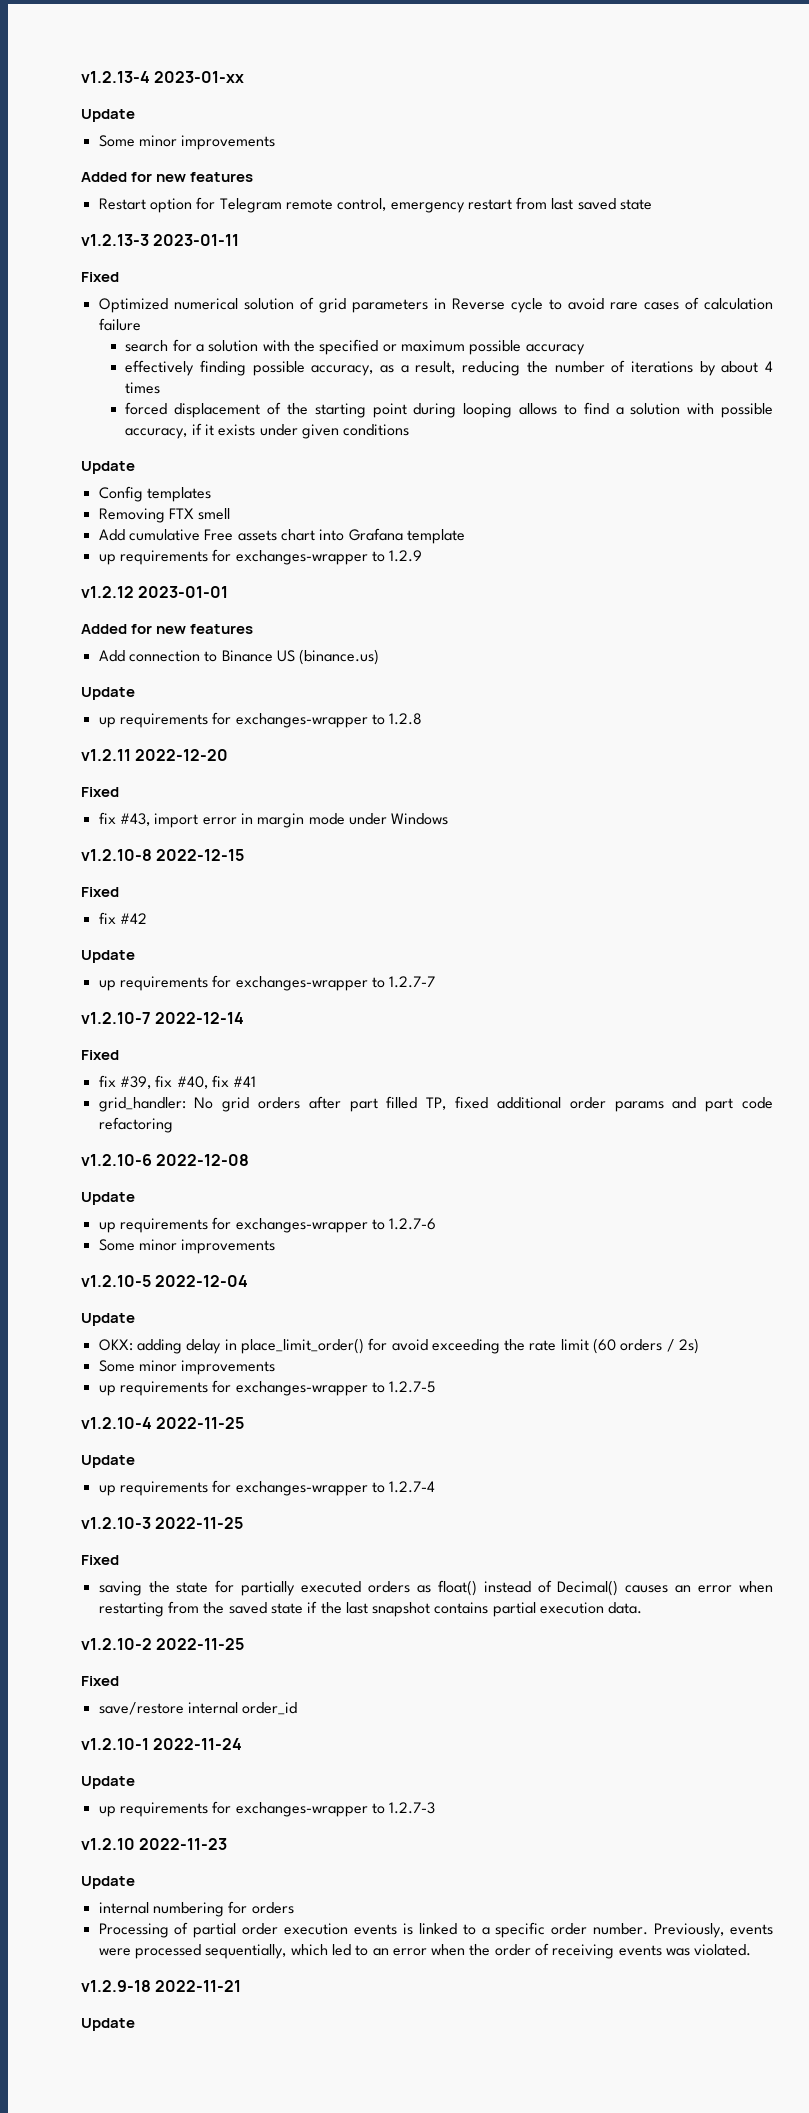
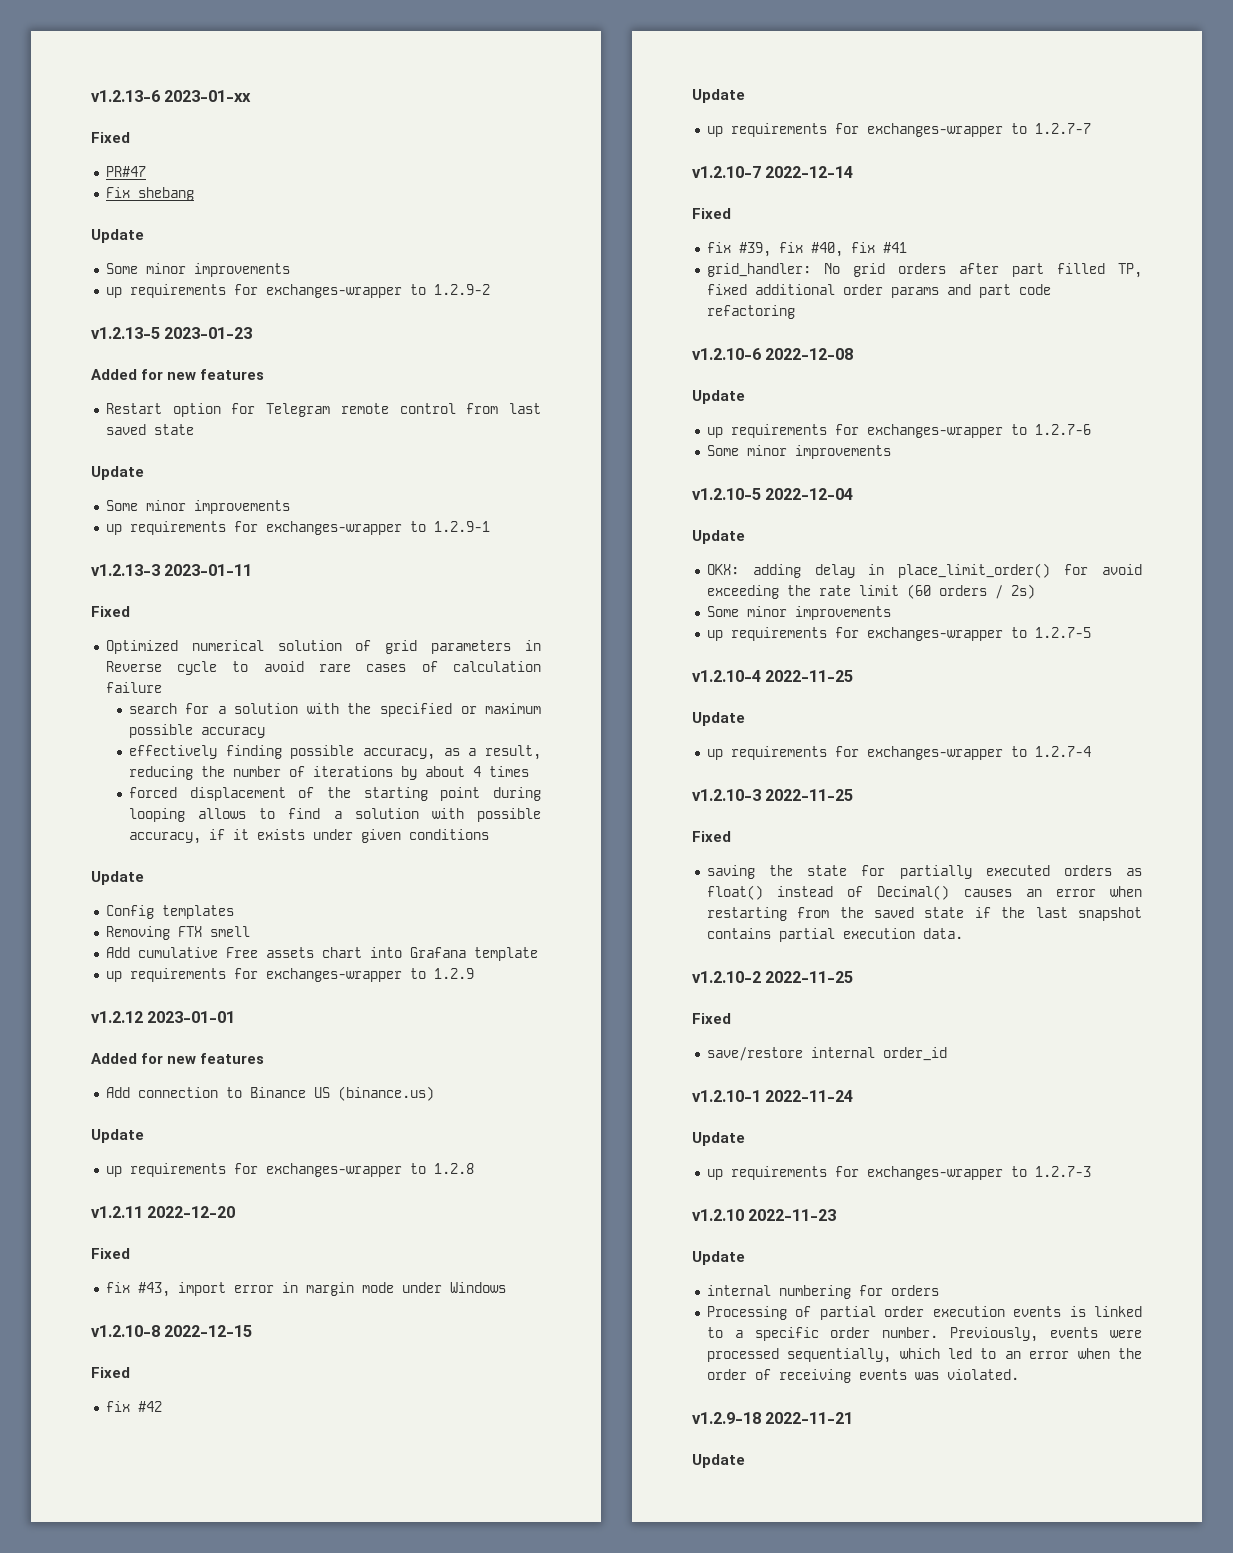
- v1.2.13-4 2023-01-xx
+ v1.2.13-6 2023-01-xx
+ Fixed
+ PR#47
+ Fix shebang
  Update
  Some minor improvements
+ up requirements for exchanges-wrapper to 1.2.9-2
+ v1.2.13-5 2023-01-23
- Restart option for Telegram remote control, emergency restart from last saved state
+ Restart option for Telegram remote control from last saved state
+ Update
+ Some minor improvements
+ up requirements for exchanges-wrapper to 1.2.9-1

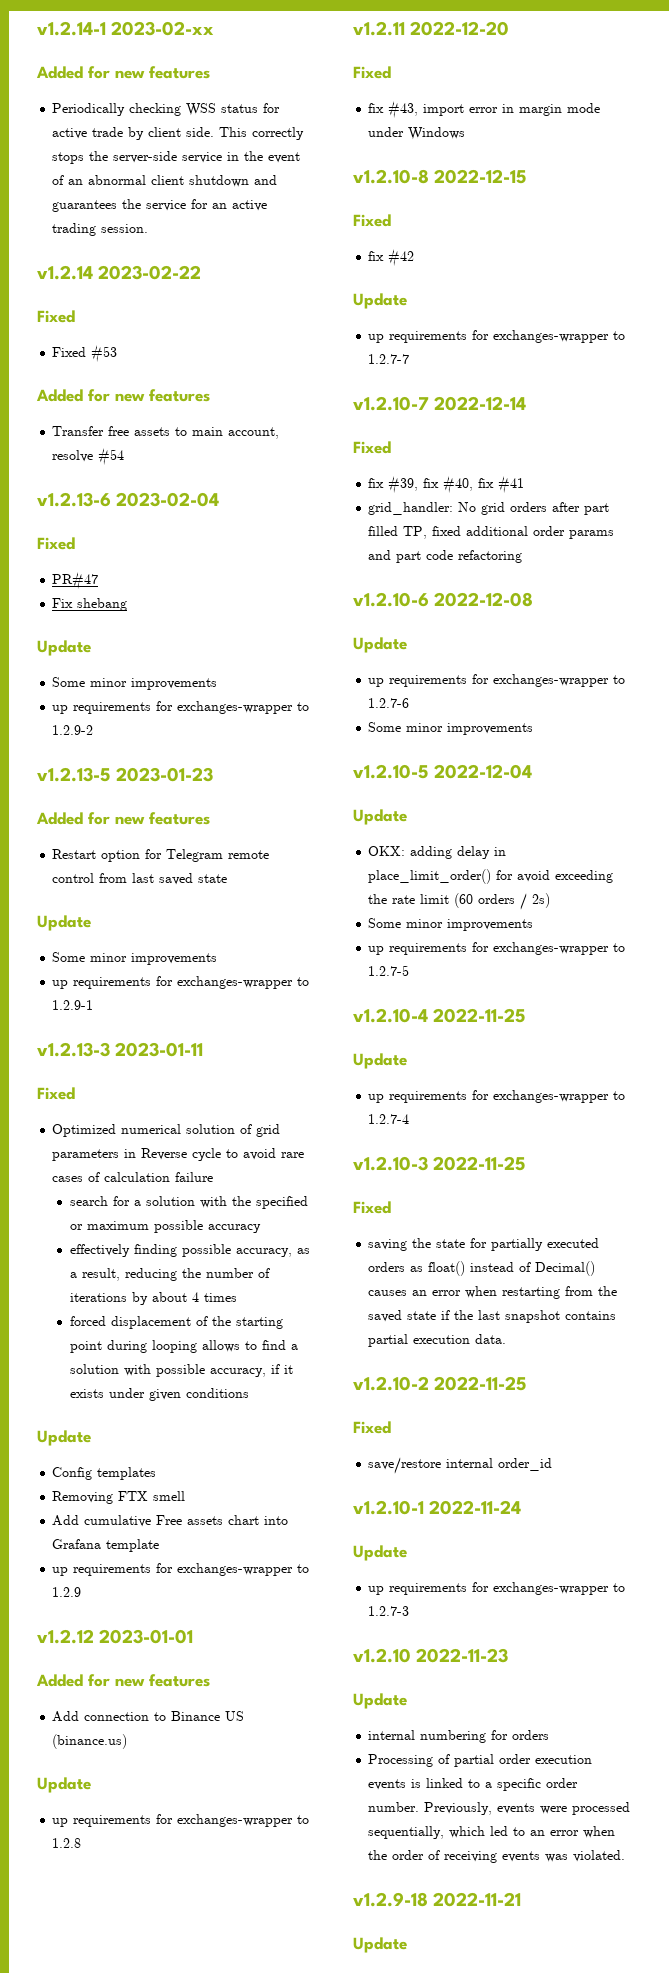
- v1.2.13-6 2023-01-xx
+ v1.2.14-1 2023-02-xx
+ Added for new features
+ Periodically checking WSS status for active trade by client side. This correctly stops the server-side service in the event of an abnormal client shutdown and guarantees the service for an active trading session.
+ v1.2.14 2023-02-22
+ Fixed
+ Fixed #53
+ Added for new features
+ Transfer free assets to main account, resolve #54
+ v1.2.13-6 2023-02-04

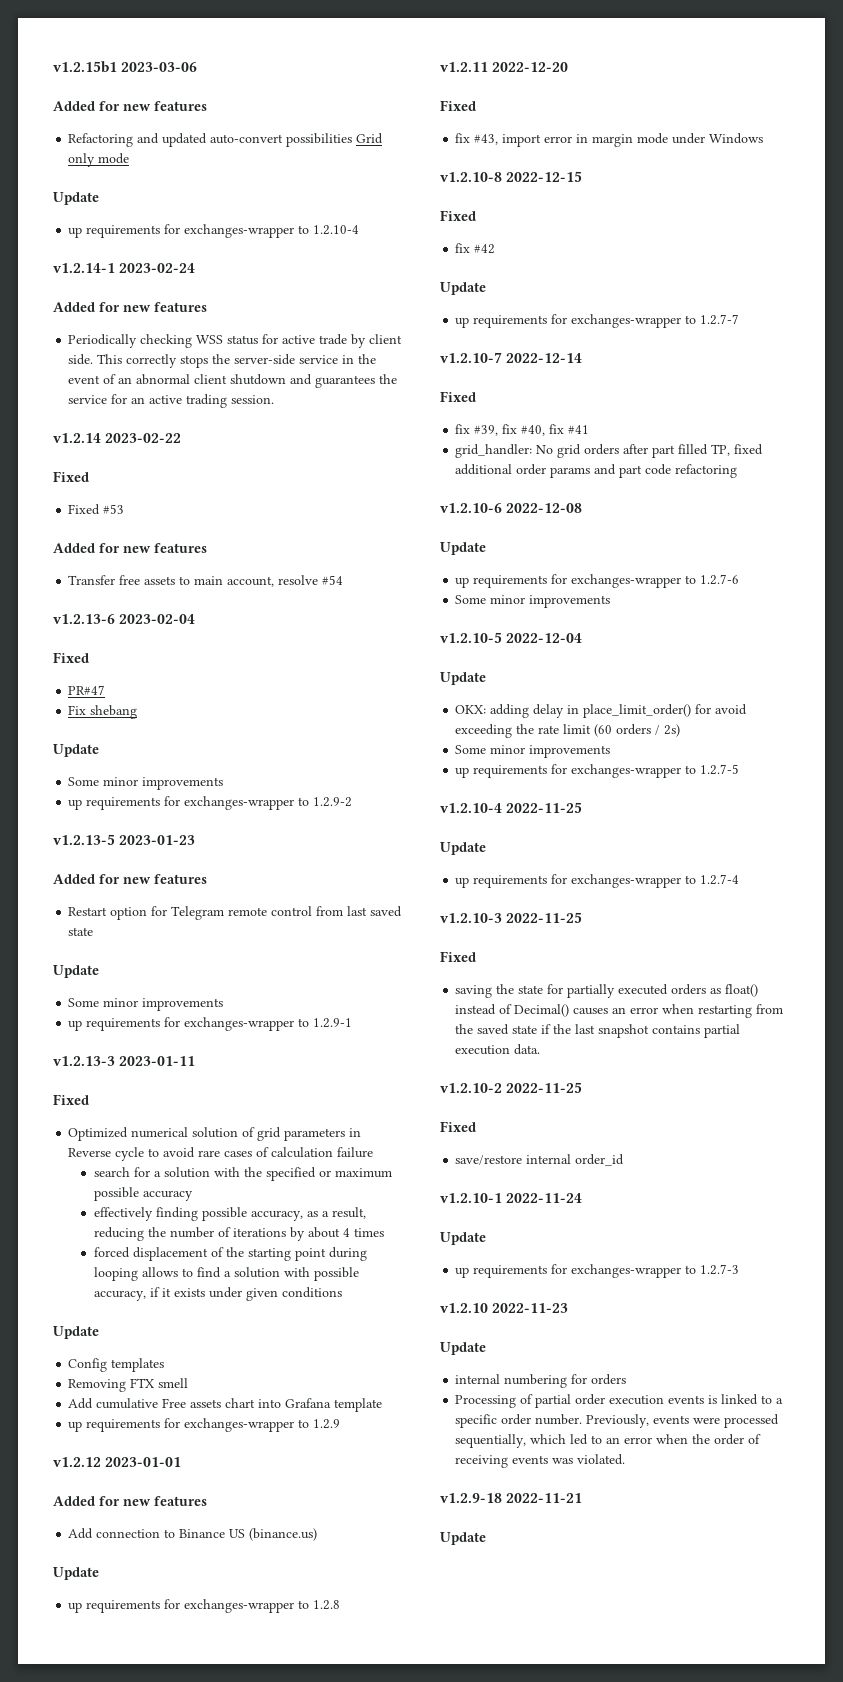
- v1.2.14-1 2023-02-xx
+ v1.2.15b1 2023-03-06
+ Added for new features
+ Refactoring and updated auto-convert possibilities Grid only mode
+ Update
+ up requirements for exchanges-wrapper to 1.2.10-4
+ v1.2.14-1 2023-02-24

